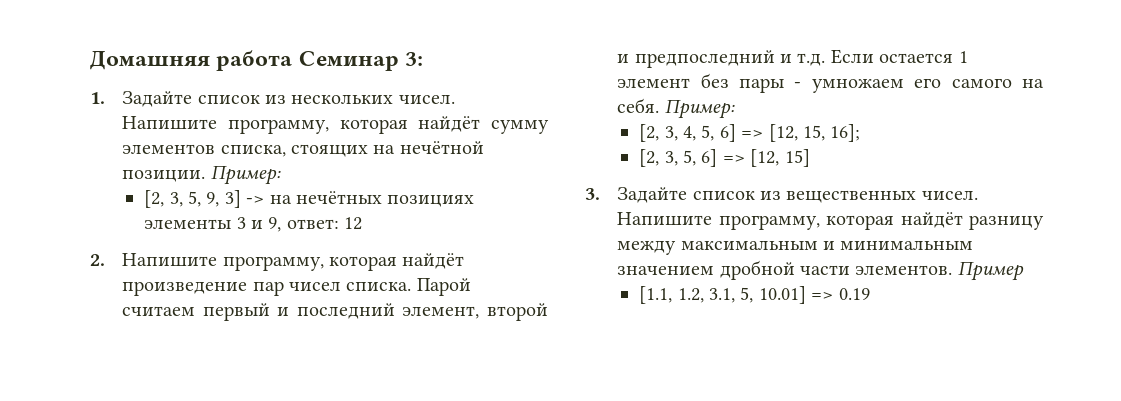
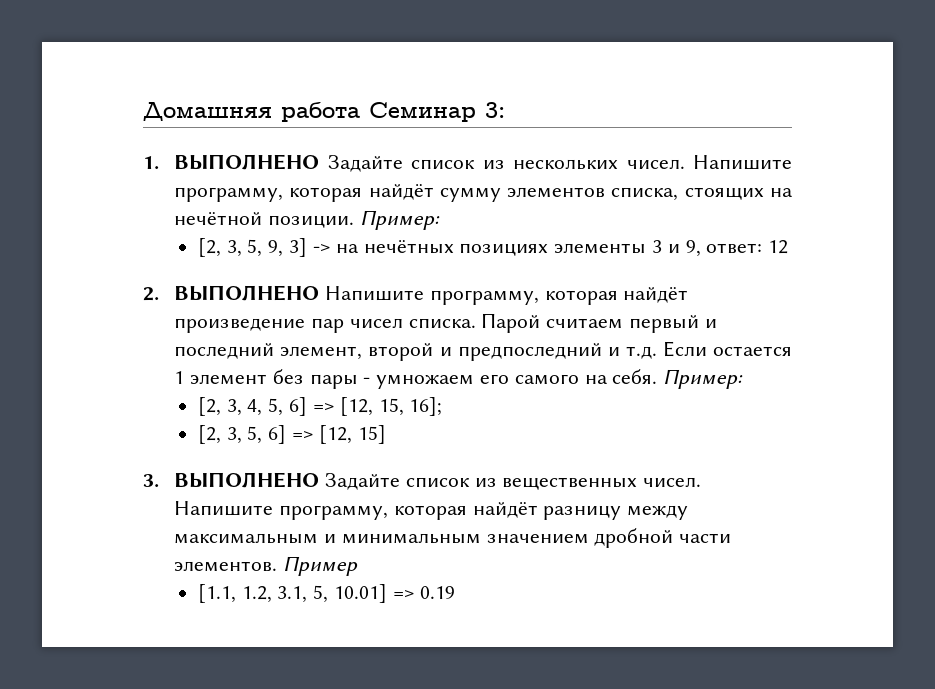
- 1. Задайте список из нескольких чисел.
+ 1. ВЫПОЛНЕНО Задайте список из нескольких чисел.
- 2. Напишите программу, которая найдёт произведение пар чисел списка.
+ 2. ВЫПОЛНЕНО Напишите программу, которая найдёт произведение пар чисел списка.
- 3. Задайте список из вещественных чисел.
+ 3. ВЫПОЛНЕНО Задайте список из вещественных чисел.

